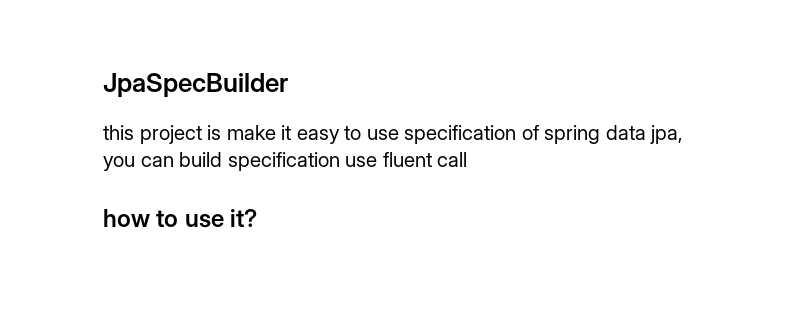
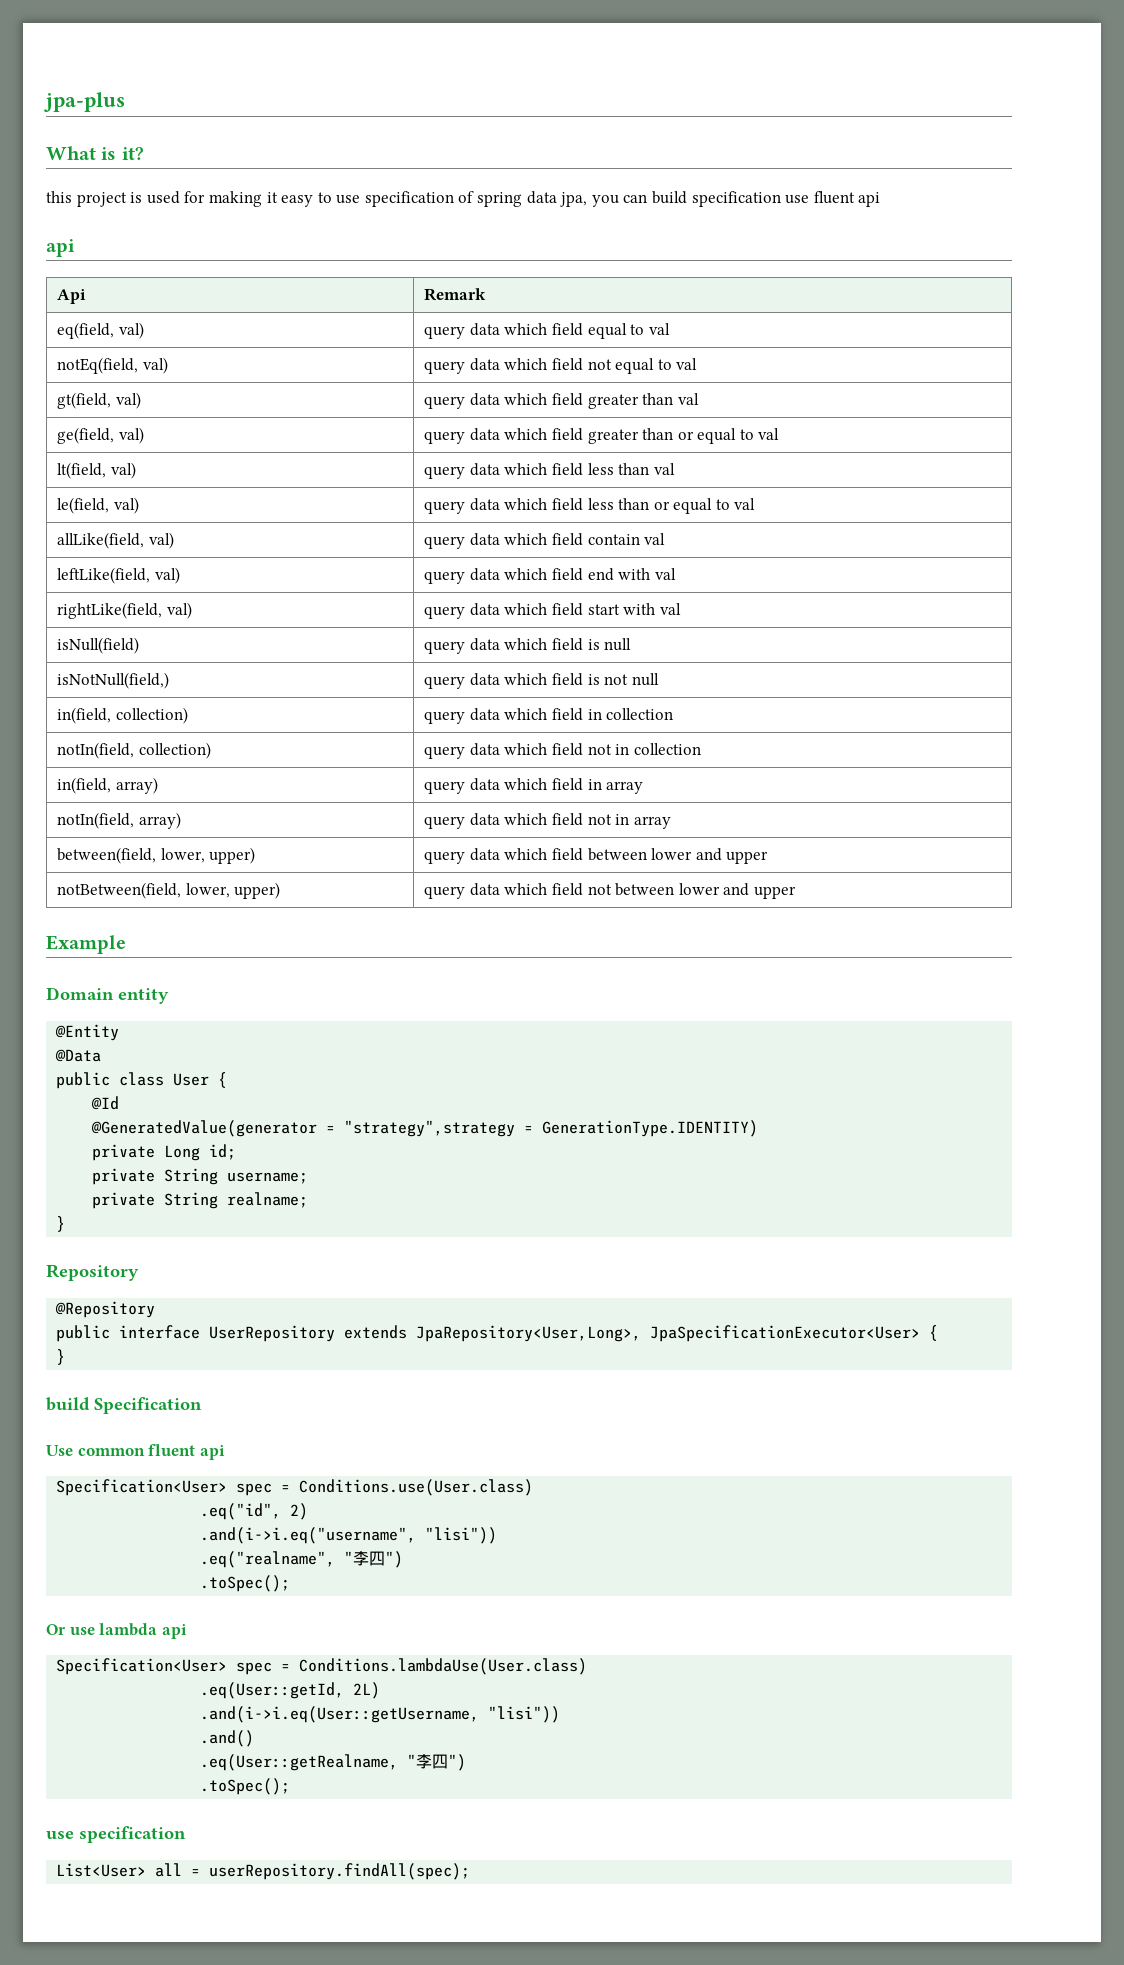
- JpaSpecBuilder
+ jpa-plus
+ What is it?
- this project is make it easy to use specification of spring data jpa, you can build specification use fluent call
- how to use it?
+ this project is used for making it easy to use specification of spring data jpa, you can build specification use fluent api
+ api
+ Api | Remark
+ eq(field, val) | query data which field equal to val
+ notEq(field, val) | query data which field not equal to val
+ gt(field, val) | query data which field greater than val
+ ge(field, val) | query data which field greater than or equal to val
+ lt(field, val) | query data which field less than val
+ le(field, val) | query data which field less than or equal to val
+ allLike(field, val) | query data which field contain val
+ leftLike(field, val) | query data which field end with val
+ rightLike(field, val) | query data which field start with val
+ isNull(field) | query data which field is null
+ isNotNull(field,) | query data which field is not null
+ in(field, collection) | query data which field in collection
+ notIn(field, collection) | query data which field not in collection
+ in(field, array) | query data which field in array
+ notIn(field, array) | query data which field not in array
+ between(field, lower, upper) | query data which field between lower and upper
+ notBetween(field, lower, upper) | query data which field not between lower and upper
+ Example
+ Domain entity
+ @Entity
+ @Data
+ public class User {
+ @Id
+ @GeneratedValue(generator = "strategy",strategy = GenerationType.IDENTITY)
+ private Long id;
+ private String username;
+ private String realname;
+ }
+ Repository
+ @Repository
+ public interface UserRepository extends JpaRepository<User,Long>, JpaSpecificationExecutor<User> {
+ }
+ build Specification
+ Use common fluent api
+ Specification<User> spec = Conditions.use(User.class)
+ .eq("id", 2)
+ .and(i->i.eq("username", "lisi"))
+ .eq("realname", "李四")
+ .toSpec();
+ Or use lambda api
+ Specification<User> spec = Conditions.lambdaUse(User.class)
+ .eq(User::getId, 2L)
+ .and(i->i.eq(User::getUsername, "lisi"))
+ .and()
+ .eq(User::getRealname, "李四")
+ .toSpec();
+ use specification
+ List<User> all = userRepository.findAll(spec);

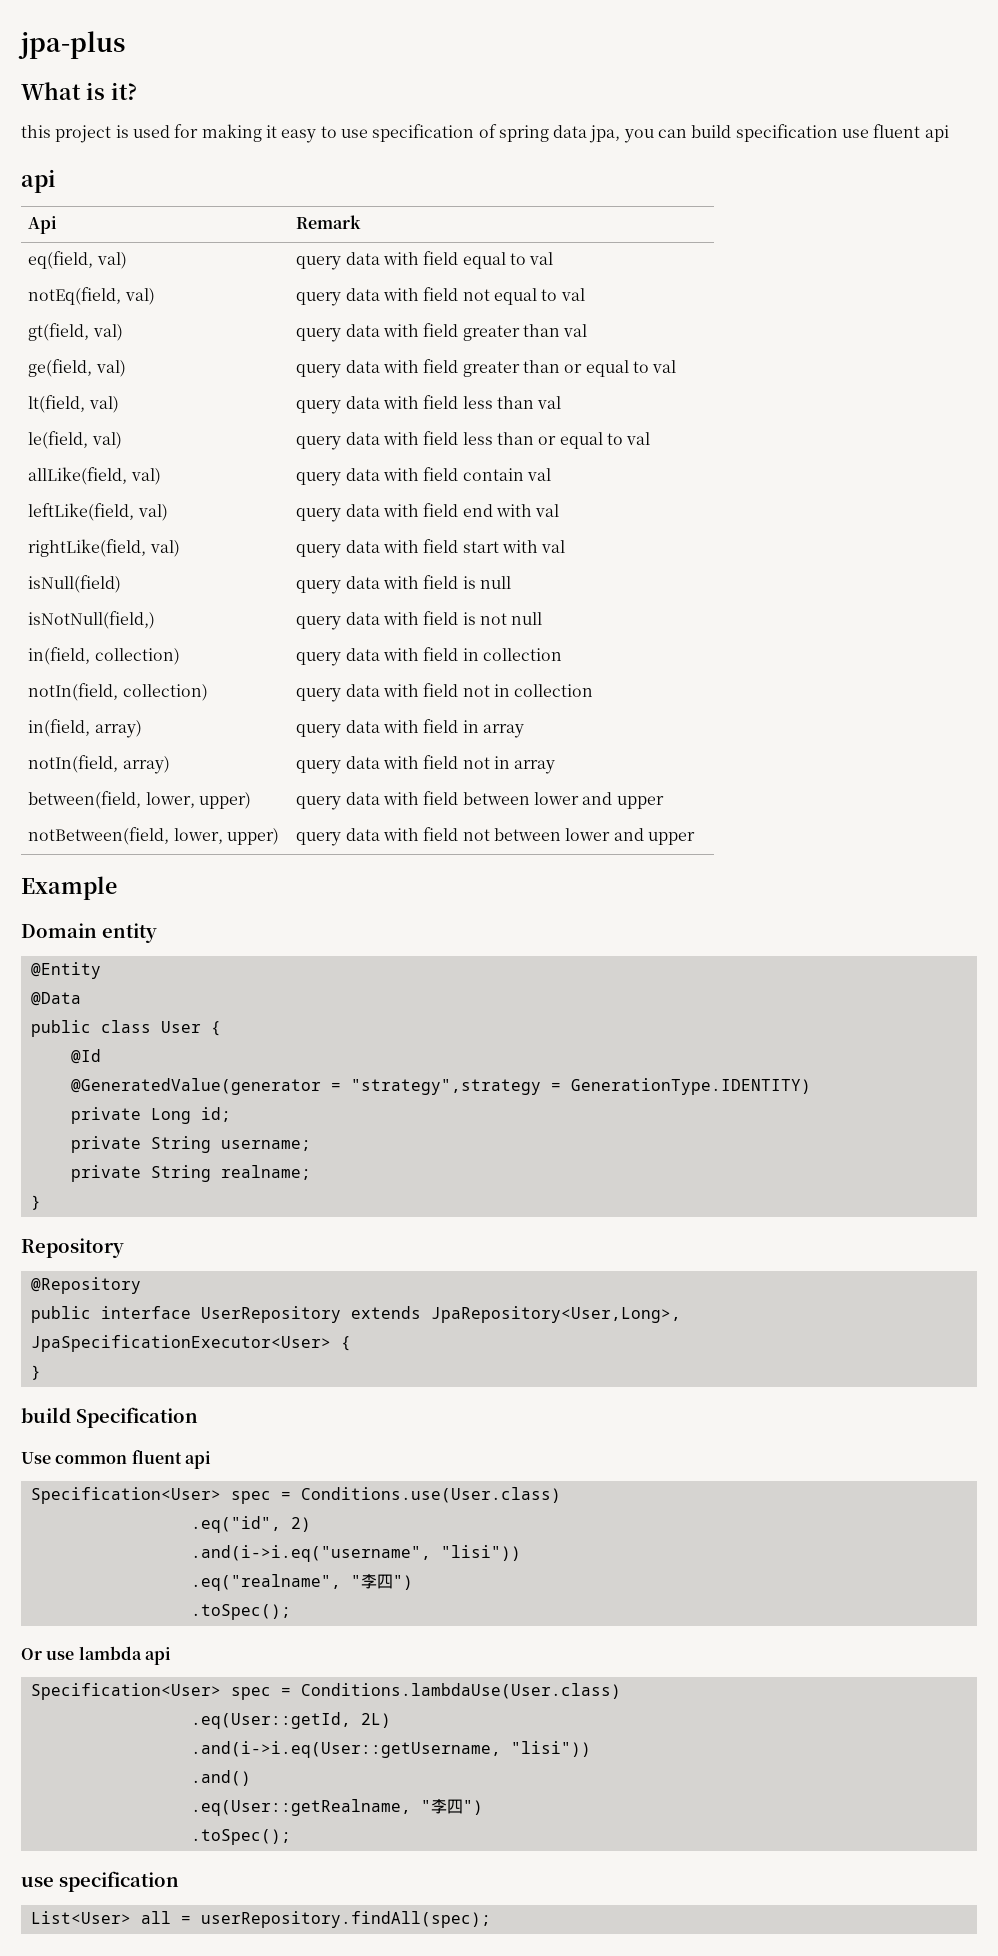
- eq(field, val) | query data which field equal to val
+ eq(field, val) | query data with field equal to val
- notEq(field, val) | query data which field not equal to val
+ notEq(field, val) | query data with field not equal to val
- gt(field, val) | query data which field greater than val
+ gt(field, val) | query data with field greater than val
- ge(field, val) | query data which field greater than or equal to val
+ ge(field, val) | query data with field greater than or equal to val
- lt(field, val) | query data which field less than val
+ lt(field, val) | query data with field less than val
- le(field, val) | query data which field less than or equal to val
+ le(field, val) | query data with field less than or equal to val
- allLike(field, val) | query data which field contain val
+ allLike(field, val) | query data with field contain val
- leftLike(field, val) | query data which field end with val
+ leftLike(field, val) | query data with field end with val
- rightLike(field, val) | query data which field start with val
+ rightLike(field, val) | query data with field start with val
- isNull(field) | query data which field is null
+ isNull(field) | query data with field is null
- isNotNull(field,) | query data which field is not null
+ isNotNull(field,) | query data with field is not null
- in(field, collection) | query data which field in collection
+ in(field, collection) | query data with field in collection
- notIn(field, collection) | query data which field not in collection
+ notIn(field, collection) | query data with field not in collection
- in(field, array) | query data which field in array
+ in(field, array) | query data with field in array
- notIn(field, array) | query data which field not in array
+ notIn(field, array) | query data with field not in array
- between(field, lower, upper) | query data which field between lower and upper
+ between(field, lower, upper) | query data with field between lower and upper
- notBetween(field, lower, upper) | query data which field not between lower and upper
+ notBetween(field, lower, upper) | query data with field not between lower and upper

